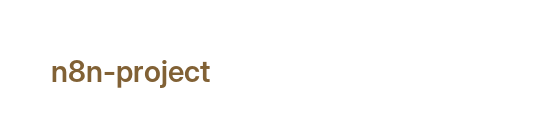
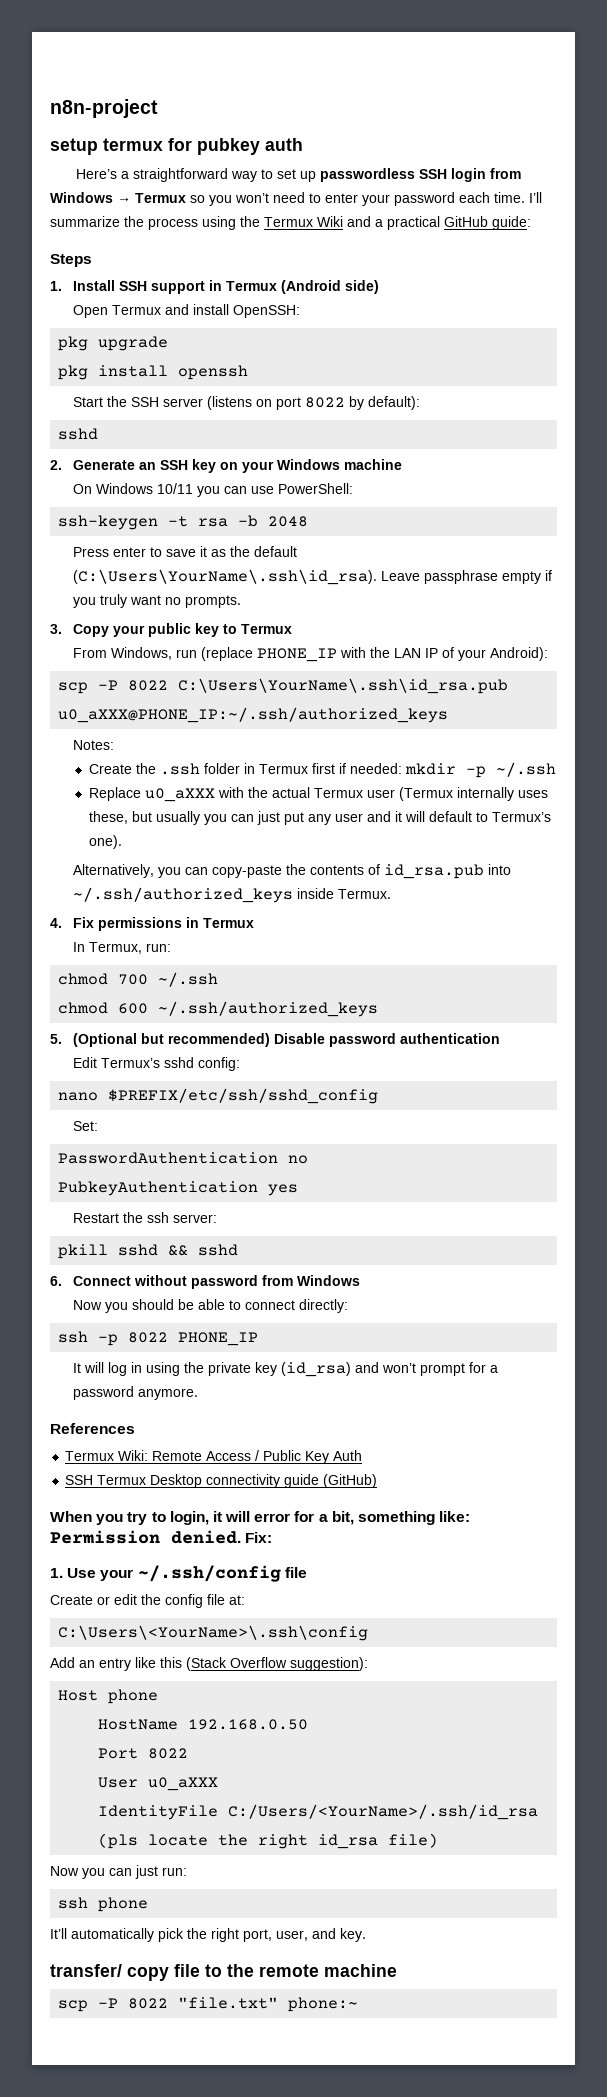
+ setup termux for pubkey auth
+ Here’s a straightforward way to set up passwordless SSH login from Windows → Termux so you won’t need to enter your password each time. I’ll summarize the process using the Termux Wiki and a practical GitHub guide:
+ Steps
+ 1. Install SSH support in Termux (Android side)
+ Open Termux and install OpenSSH:
+ pkg upgrade
+ pkg install openssh
+ Start the SSH server (listens on port 8022 by default):
+ sshd
+ 2. Generate an SSH key on your Windows machine
+ On Windows 10/11 you can use PowerShell:
+ ssh-keygen -t rsa -b 2048
+ Press enter to save it as the default (C:\Users\YourName\.ssh\id_rsa). Leave passphrase empty if you truly want no prompts.
+ 3. Copy your public key to Termux
+ From Windows, run (replace PHONE_IP with the LAN IP of your Android):
+ scp -P 8022 C:\Users\YourName\.ssh\id_rsa.pub u0_aXXX@PHONE_IP:~/.ssh/authorized_keys
+ Notes:
+ Create the .ssh folder in Termux first if needed: mkdir -p ~/.ssh
+ Replace u0_aXXX with the actual Termux user (Termux internally uses these, but usually you can just put any user and it will default to Termux’s one).
+ Alternatively, you can copy-paste the contents of id_rsa.pub into ~/.ssh/authorized_keys inside Termux.
+ 4. Fix permissions in Termux
+ In Termux, run:
+ chmod 700 ~/.ssh
+ chmod 600 ~/.ssh/authorized_keys
+ 5. (Optional but recommended) Disable password authentication
+ Edit Termux’s sshd config:
+ nano $PREFIX/etc/ssh/sshd_config
+ Set:
+ PasswordAuthentication no
+ PubkeyAuthentication yes
+ Restart the ssh server:
+ pkill sshd && sshd
+ 6. Connect without password from Windows
+ Now you should be able to connect directly:
+ ssh -p 8022 PHONE_IP
+ It will log in using the private key (id_rsa) and won’t prompt for a password anymore.
+ References
+ Termux Wiki: Remote Access / Public Key Auth
+ SSH Termux Desktop connectivity guide (GitHub)
+ When you try to login, it will error for a bit, something like: Permission denied. Fix:
+ 1. Use your ~/.ssh/config file
+ Create or edit the config file at:
+ C:\Users\<YourName>\.ssh\config
+ Add an entry like this (Stack Overflow suggestion):
+ Host phone
+ HostName 192.168.0.50
+ Port 8022
+ User u0_aXXX
+ IdentityFile C:/Users/<YourName>/.ssh/id_rsa (pls locate the right id_rsa file)
+ Now you can just run:
+ ssh phone
+ It’ll automatically pick the right port, user, and key.
+ transfer/ copy file to the remote machine
+ scp -P 8022 "file.txt" phone:~

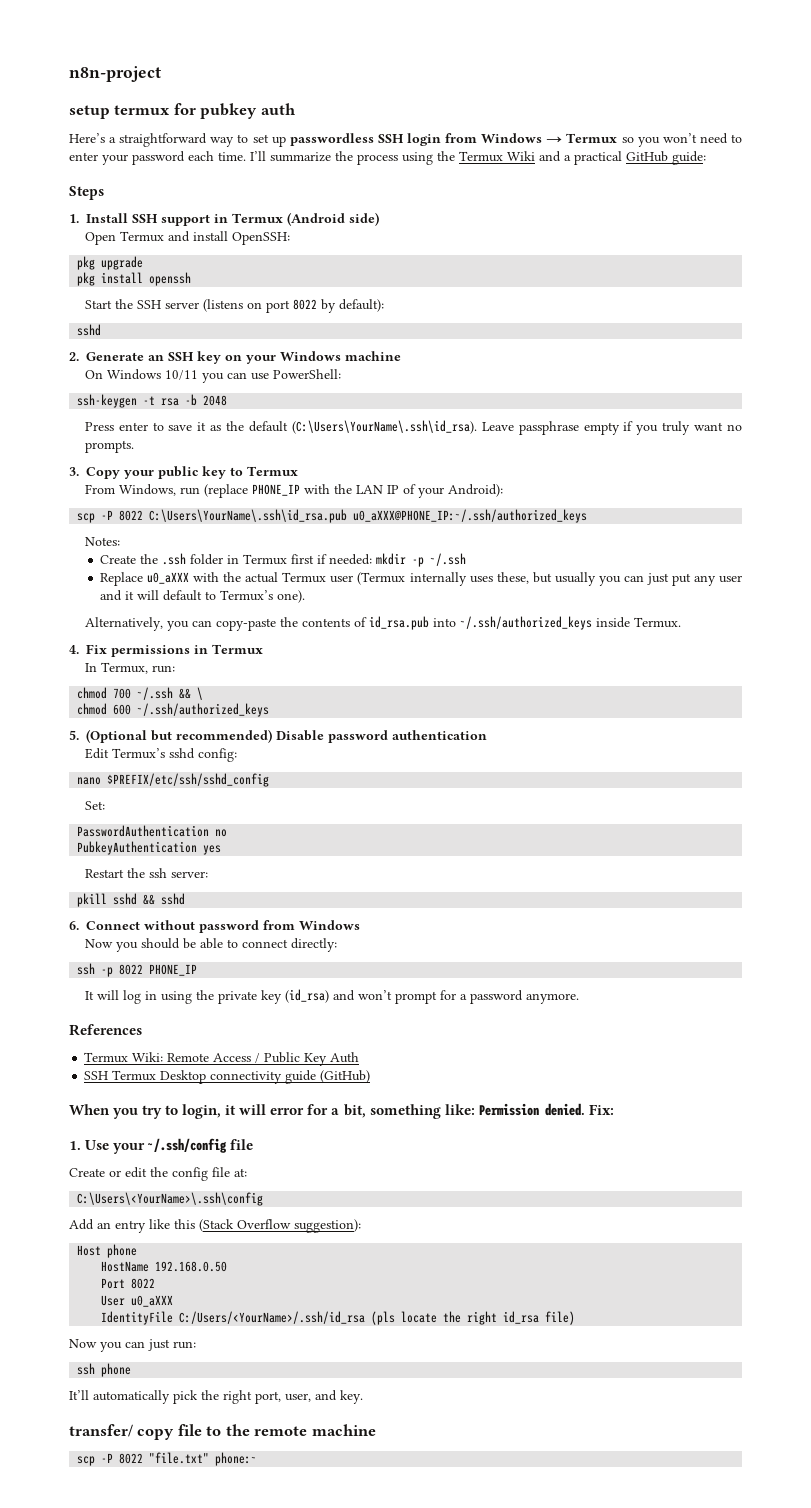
- chmod 700 ~/.ssh
+ chmod 700 ~/.ssh && \

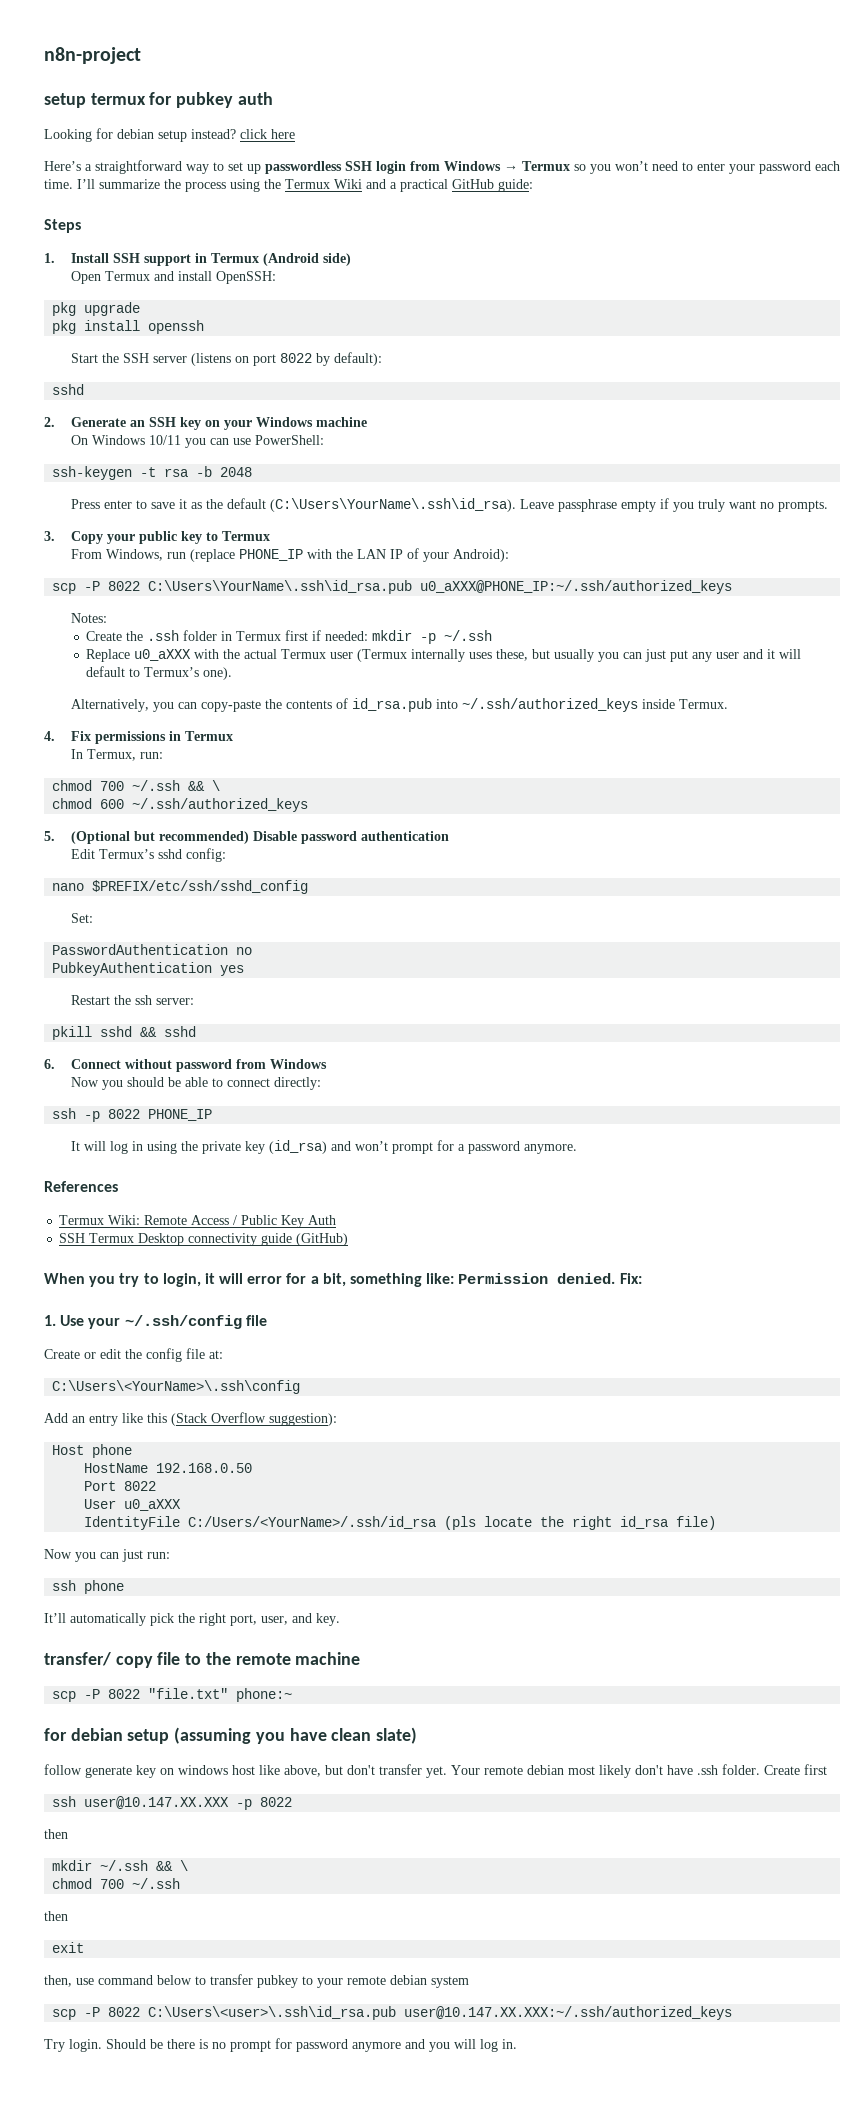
+ Looking for debian setup instead? click here
+ for debian setup (assuming you have clean slate)
+ follow generate key on windows host like above, but don't transfer yet. Your remote debian most likely don't have .ssh folder. Create first
+ ssh user@10.147.XX.XXX -p 8022
+ then
+ mkdir ~/.ssh && \
+ chmod 700 ~/.ssh
+ then
+ exit
+ then, use command below to transfer pubkey to your remote debian system
+ scp -P 8022 C:\Users\<user>\.ssh\id_rsa.pub user@10.147.XX.XXX:~/.ssh/authorized_keys
+ Try login. Should be there is no prompt for password anymore and you will log in.

